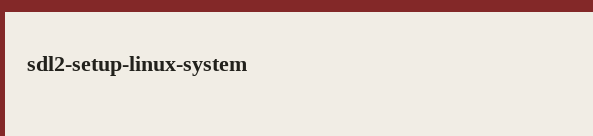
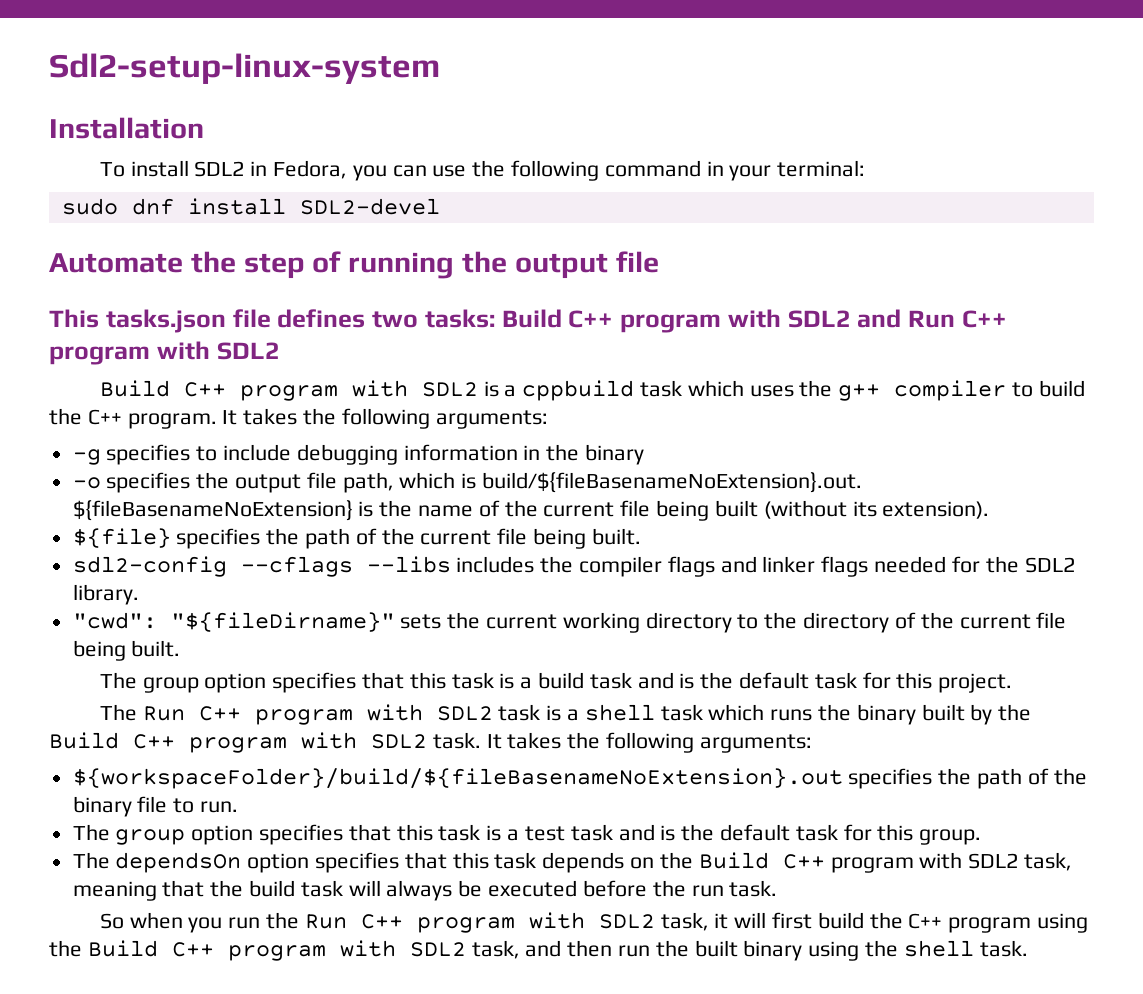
- sdl2-setup-linux-system
+ Sdl2-setup-linux-system
+ Installation
+ To install SDL2 in Fedora, you can use the following command in your terminal:
+ sudo dnf install SDL2-devel
+ Automate the step of running the output file
+ This tasks.json file defines two tasks: Build C++ program with SDL2 and Run C++ program with SDL2
+ Build C++ program with SDL2 is a cppbuild task which uses the g++ compiler to build the C++ program. It takes the following arguments:
+ -g specifies to include debugging information in the binary
+ -o specifies the output file path, which is build/${fileBasenameNoExtension}.out. ${fileBasenameNoExtension} is the name of the current file being built (without its extension).
+ ${file} specifies the path of the current file being built.
+ sdl2-config --cflags --libs includes the compiler flags and linker flags needed for the SDL2 library.
+ "cwd": "${fileDirname}" sets the current working directory to the directory of the current file being built.
+ The group option specifies that this task is a build task and is the default task for this project.
+ The Run C++ program with SDL2 task is a shell task which runs the binary built by the Build C++ program with SDL2 task. It takes the following arguments:
+ ${workspaceFolder}/build/${fileBasenameNoExtension}.out specifies the path of the binary file to run.
+ The group option specifies that this task is a test task and is the default task for this group.
+ The dependsOn option specifies that this task depends on the Build C++ program with SDL2 task, meaning that the build task will always be executed before the run task.
+ So when you run the Run C++ program with SDL2 task, it will first build the C++ program using the Build C++ program with SDL2 task, and then run the built binary using the shell task.

